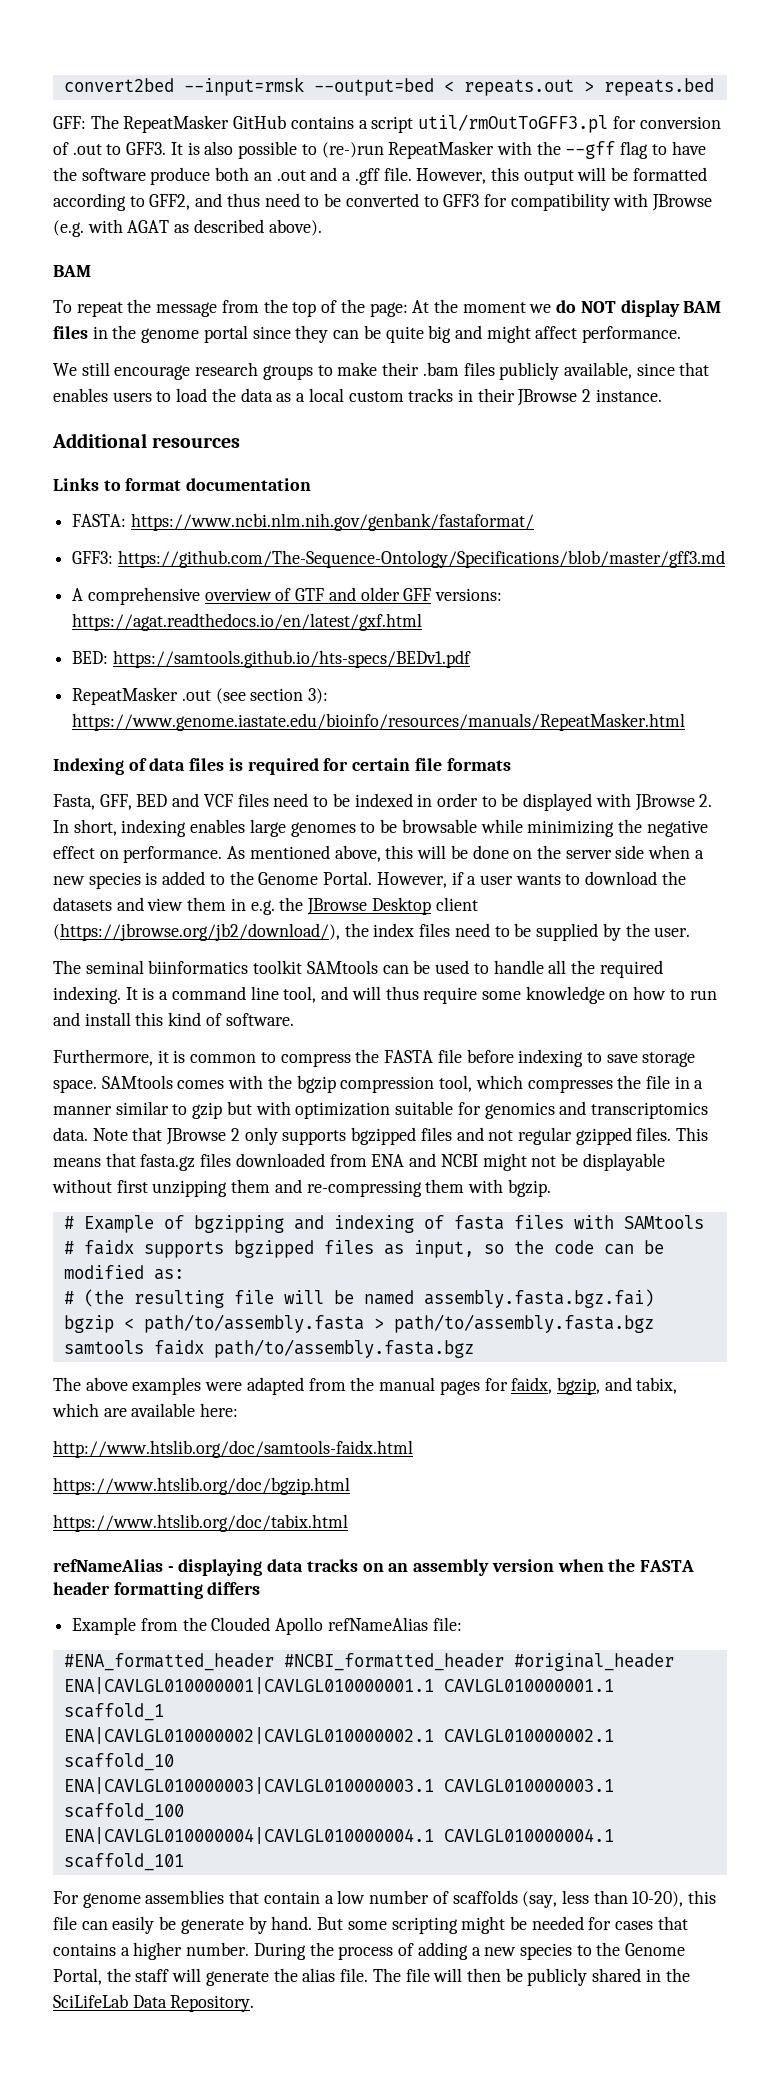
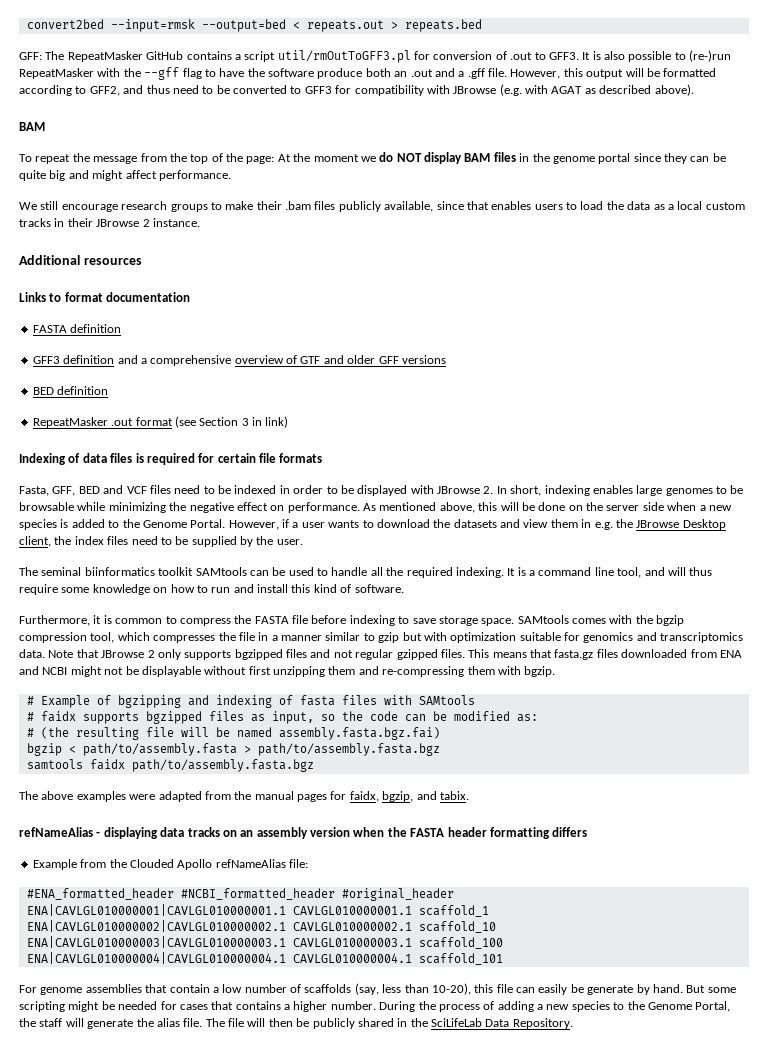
- FASTA: https://www.ncbi.nlm.nih.gov/genbank/fastaformat/
- GFF3: https://github.com/The-Sequence-Ontology/Specifications/blob/master/gff3.md
- A comprehensive overview of GTF and older GFF versions: https://agat.readthedocs.io/en/latest/gxf.html
- BED: https://samtools.github.io/hts-specs/BEDv1.pdf
- RepeatMasker .out (see section 3): https://www.genome.iastate.edu/bioinfo/resources/manuals/RepeatMasker.html
+ FASTA definition
+ GFF3 definition and a comprehensive overview of GTF and older GFF versions
+ BED definition
+ RepeatMasker .out format (see Section 3 in link)
- However, if a user wants to download the datasets and view them in e.g. the JBrowse Desktop client (https://jbrowse.org/jb2/download/), the index files need to be supplied by the user.
+ However, if a user wants to download the datasets and view them in e.g. the JBrowse Desktop client, the index files need to be supplied by the user.
- The above examples were adapted from the manual pages for faidx, bgzip, and tabix, which are available here:
- http://www.htslib.org/doc/samtools-faidx.html
- https://www.htslib.org/doc/bgzip.html
- https://www.htslib.org/doc/tabix.html
+ The above examples were adapted from the manual pages for faidx, bgzip, and tabix.

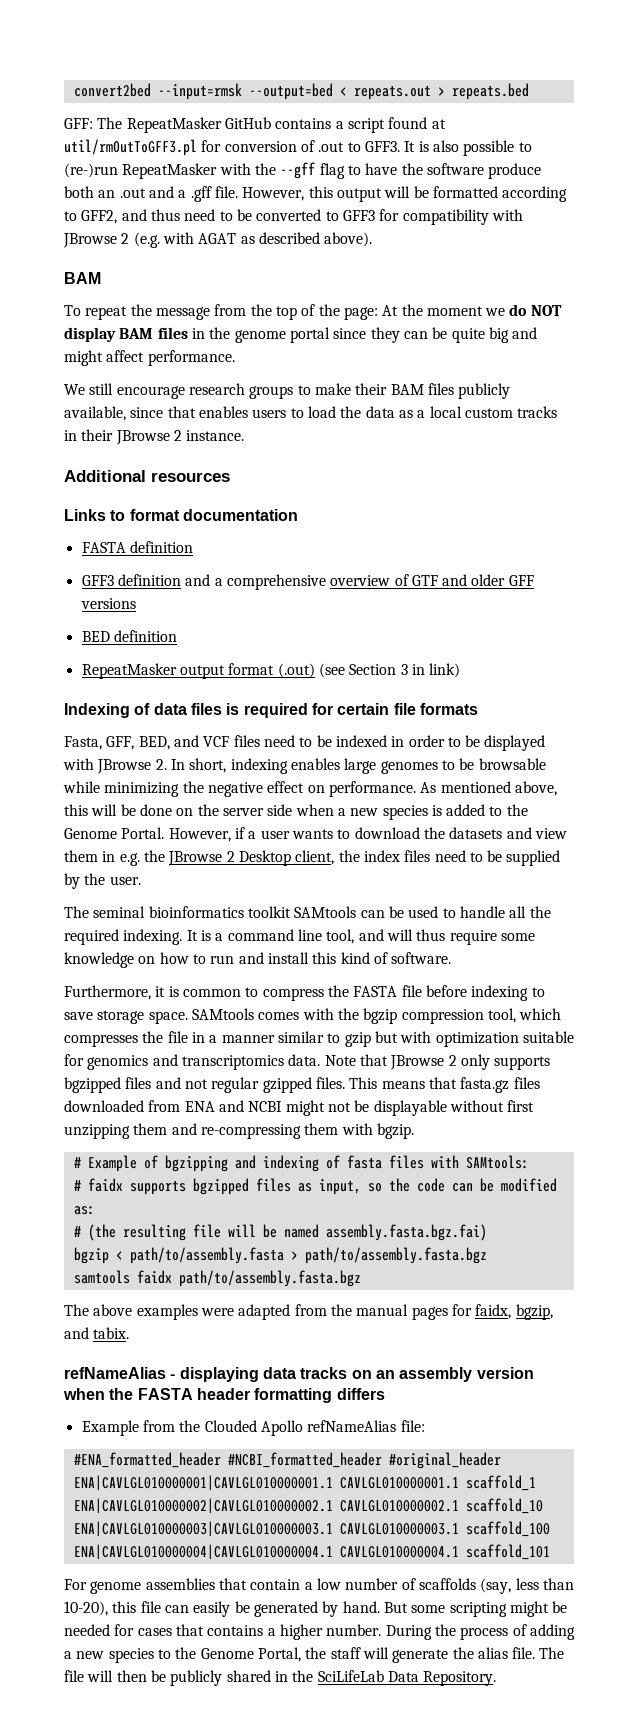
- GFF: The RepeatMasker GitHub contains a script util/rmOutToGFF3.pl for conversion of .out to GFF3.
+ GFF: The RepeatMasker GitHub contains a script found at util/rmOutToGFF3.pl for conversion of .out to GFF3.
- However, this output will be formatted according to GFF2, and thus need to be converted to GFF3 for compatibility with JBrowse (e.g. with AGAT as described above).
+ However, this output will be formatted according to GFF2, and thus need to be converted to GFF3 for compatibility with JBrowse 2 (e.g. with AGAT as described above).
- We still encourage research groups to make their .bam files publicly available, since that enables users to load the data as a local custom tracks in their JBrowse 2 instance.
+ We still encourage research groups to make their BAM files publicly available, since that enables users to load the data as a local custom tracks in their JBrowse 2 instance.
- RepeatMasker .out format (see Section 3 in link)
+ RepeatMasker output format (.out) (see Section 3 in link)
- Fasta, GFF, BED and VCF files need to be indexed in order to be displayed with JBrowse 2. In short, indexing enables large genomes to be browsable while minimizing the negative effect on performance.
+ Fasta, GFF, BED, and VCF files need to be indexed in order to be displayed with JBrowse 2. In short, indexing enables large genomes to be browsable while minimizing the negative effect on performance.
- However, if a user wants to download the datasets and view them in e.g. the JBrowse Desktop client, the index files need to be supplied by the user.
+ However, if a user wants to download the datasets and view them in e.g. the JBrowse 2 Desktop client, the index files need to be supplied by the user.
- The seminal biinformatics toolkit SAMtools can be used to handle all the required indexing.
+ The seminal bioinformatics toolkit SAMtools can be used to handle all the required indexing.
- # Example of bgzipping and indexing of fasta files with SAMtools
+ # Example of bgzipping and indexing of fasta files with SAMtools:
- For genome assemblies that contain a low number of scaffolds (say, less than 10-20), this file can easily be generate by hand.
+ For genome assemblies that contain a low number of scaffolds (say, less than 10-20), this file can easily be generated by hand.

